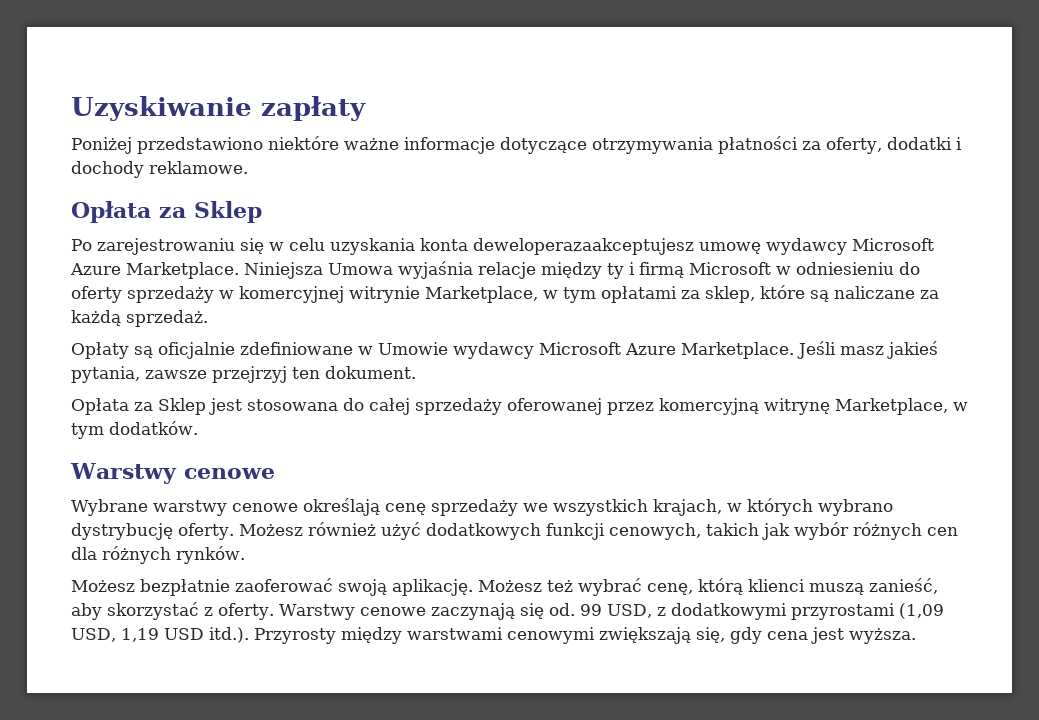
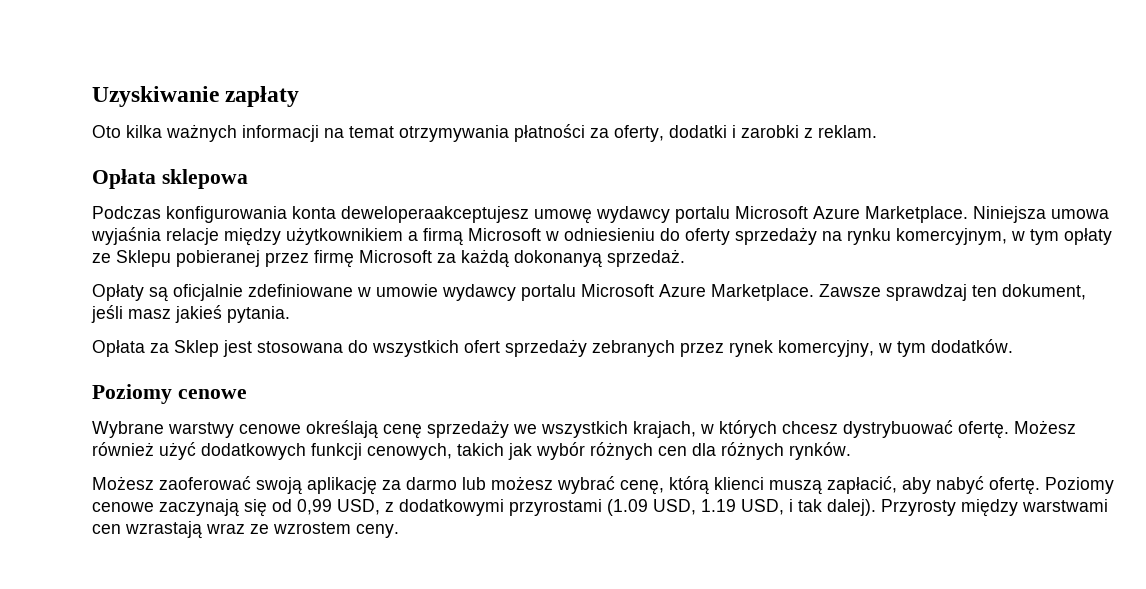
- Poniżej przedstawiono niektóre ważne informacje dotyczące otrzymywania płatności za oferty, dodatki i dochody reklamowe.
- Opłata za Sklep
- Po zarejestrowaniu się w celu uzyskania konta deweloperazaakceptujesz umowę wydawcy Microsoft Azure Marketplace.
+ Oto kilka ważnych informacji na temat otrzymywania płatności za oferty, dodatki i zarobki z reklam.
+ Opłata sklepowa
+ Podczas konfigurowania konta deweloperaakceptujesz umowę wydawcy portalu Microsoft Azure Marketplace.
- Niniejsza Umowa wyjaśnia relacje między ty i firmą Microsoft w odniesieniu do oferty sprzedaży w komercyjnej witrynie Marketplace, w tym opłatami za sklep, które są naliczane za każdą sprzedaż.
+ Niniejsza umowa wyjaśnia relacje między użytkownikiem a firmą Microsoft w odniesieniu do oferty sprzedaży na rynku komercyjnym, w tym opłaty ze Sklepu pobieranej przez firmę Microsoft za każdą dokonanyą sprzedaż.
- Opłaty są oficjalnie zdefiniowane w Umowie wydawcy Microsoft Azure Marketplace. Jeśli masz jakieś pytania, zawsze przejrzyj ten dokument.
+ Opłaty są oficjalnie zdefiniowane w umowie wydawcy portalu Microsoft Azure Marketplace. Zawsze sprawdzaj ten dokument, jeśli masz jakieś pytania.
- Opłata za Sklep jest stosowana do całej sprzedaży oferowanej przez komercyjną witrynę Marketplace, w tym dodatków.
- Warstwy cenowe
+ Opłata za Sklep jest stosowana do wszystkich ofert sprzedaży zebranych przez rynek komercyjny, w tym dodatków.
+ Poziomy cenowe
- Wybrane warstwy cenowe określają cenę sprzedaży we wszystkich krajach, w których wybrano dystrybucję oferty.
+ Wybrane warstwy cenowe określają cenę sprzedaży we wszystkich krajach, w których chcesz dystrybuować ofertę.
- Możesz bezpłatnie zaoferować swoją aplikację. Możesz też wybrać cenę, którą klienci muszą zanieść, aby skorzystać z oferty. Warstwy cenowe zaczynają się od. 99 USD, z dodatkowymi przyrostami (1,09 USD, 1,19 USD itd.). Przyrosty między warstwami cenowymi zwiększają się, gdy cena jest wyższa.
+ Możesz zaoferować swoją aplikację za darmo lub możesz wybrać cenę, którą klienci muszą zapłacić, aby nabyć ofertę. Poziomy cenowe zaczynają się od 0,99 USD, z dodatkowymi przyrostami (1.09 USD, 1.19 USD, i tak dalej). Przyrosty między warstwami cen wzrastają wraz ze wzrostem ceny.

